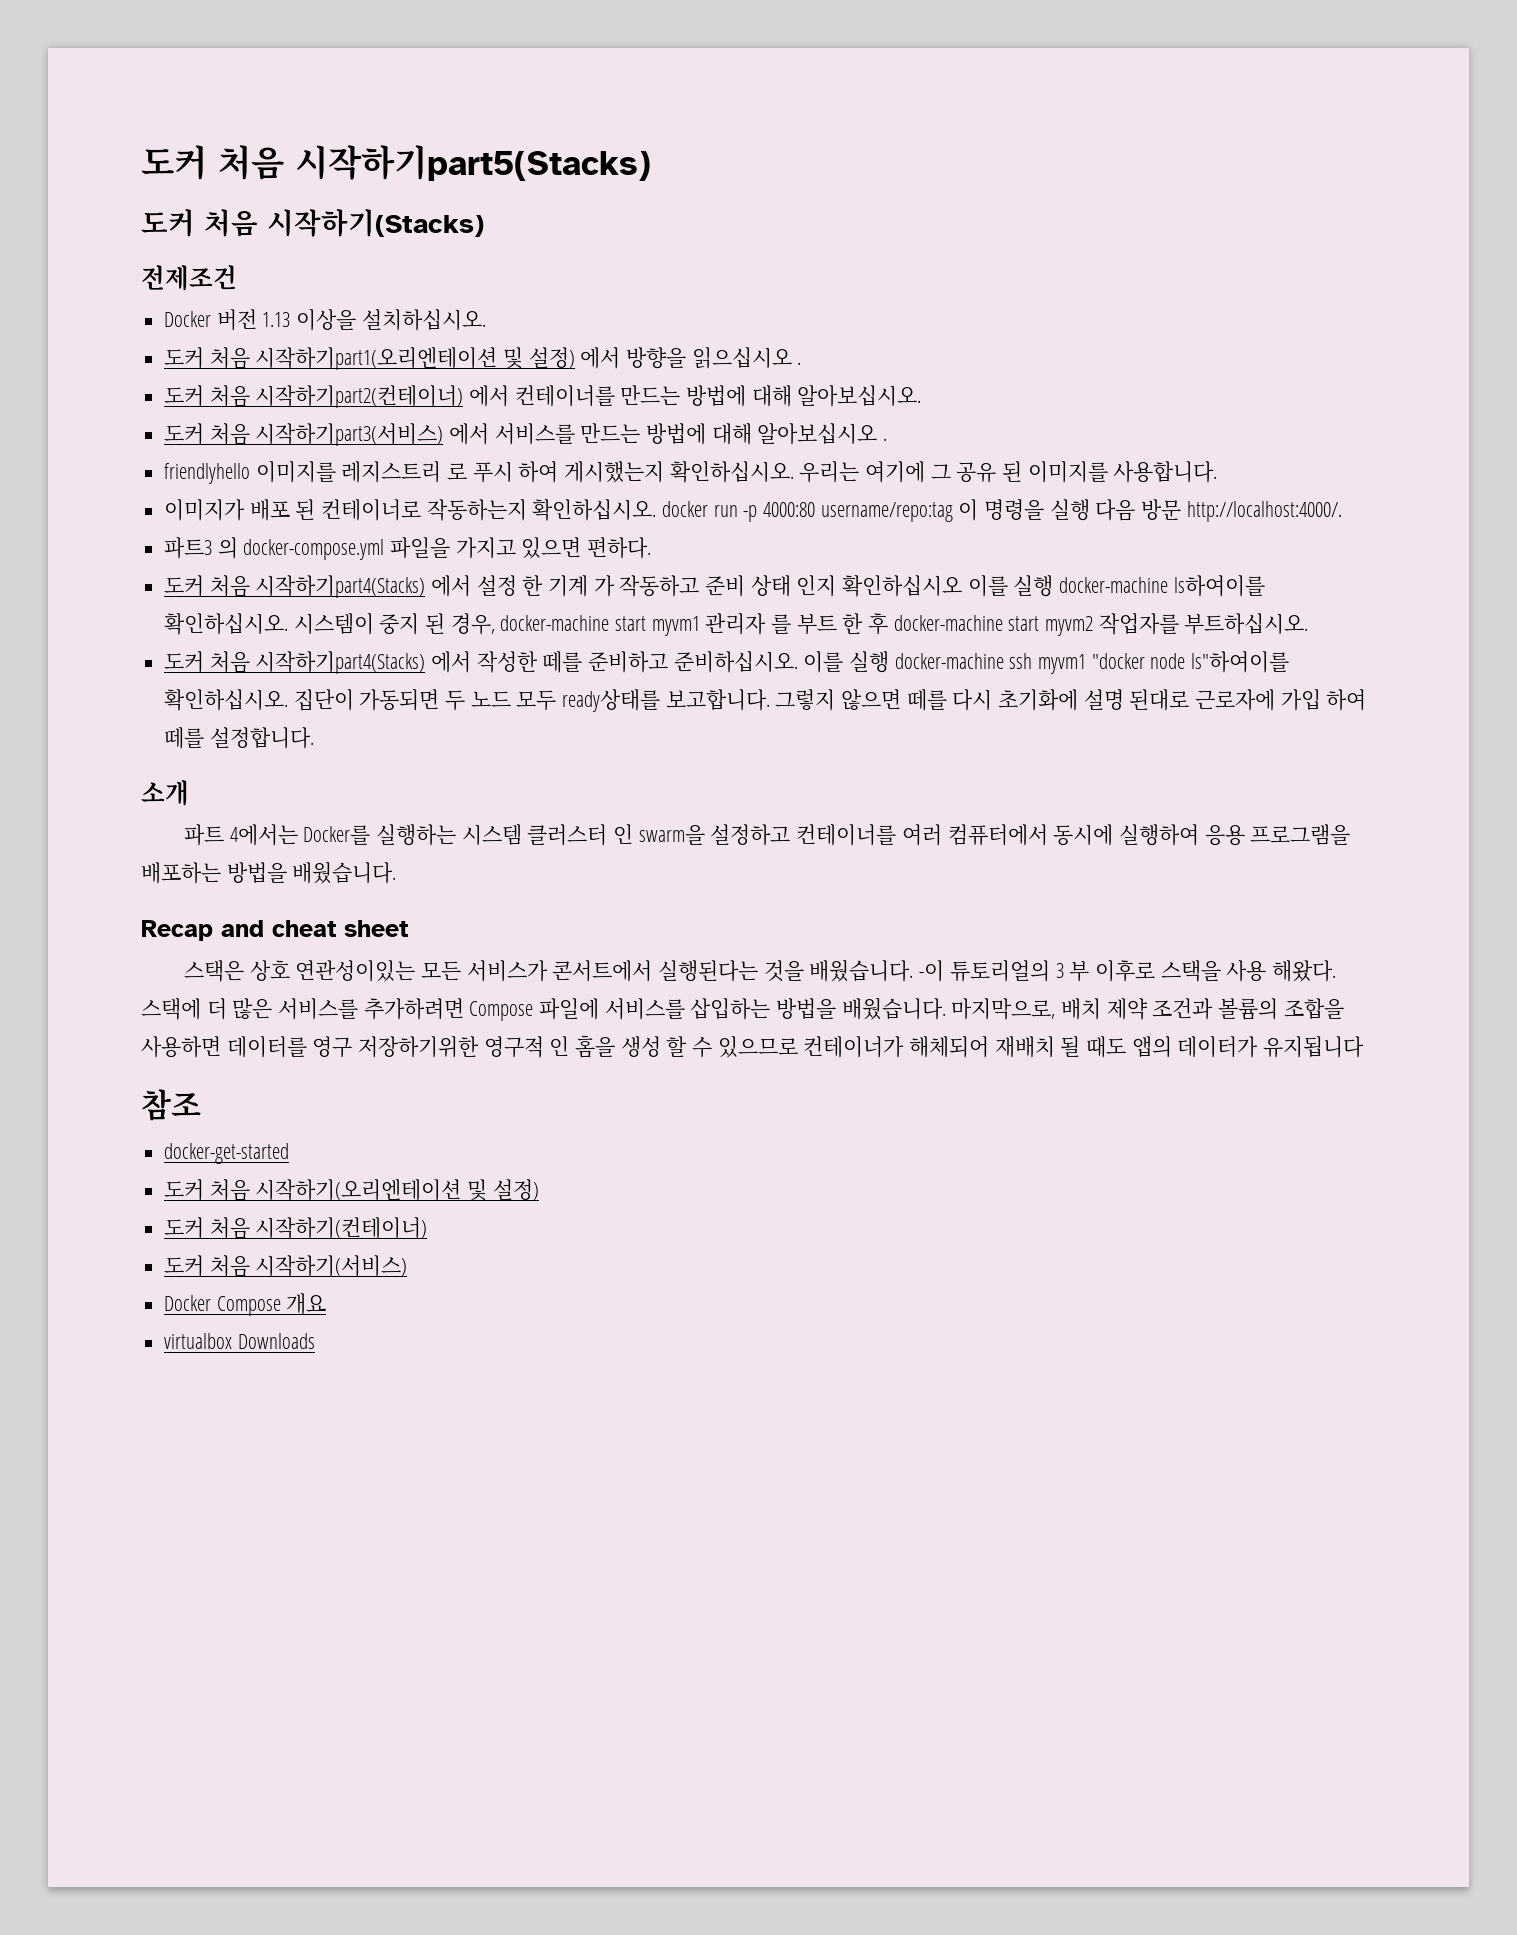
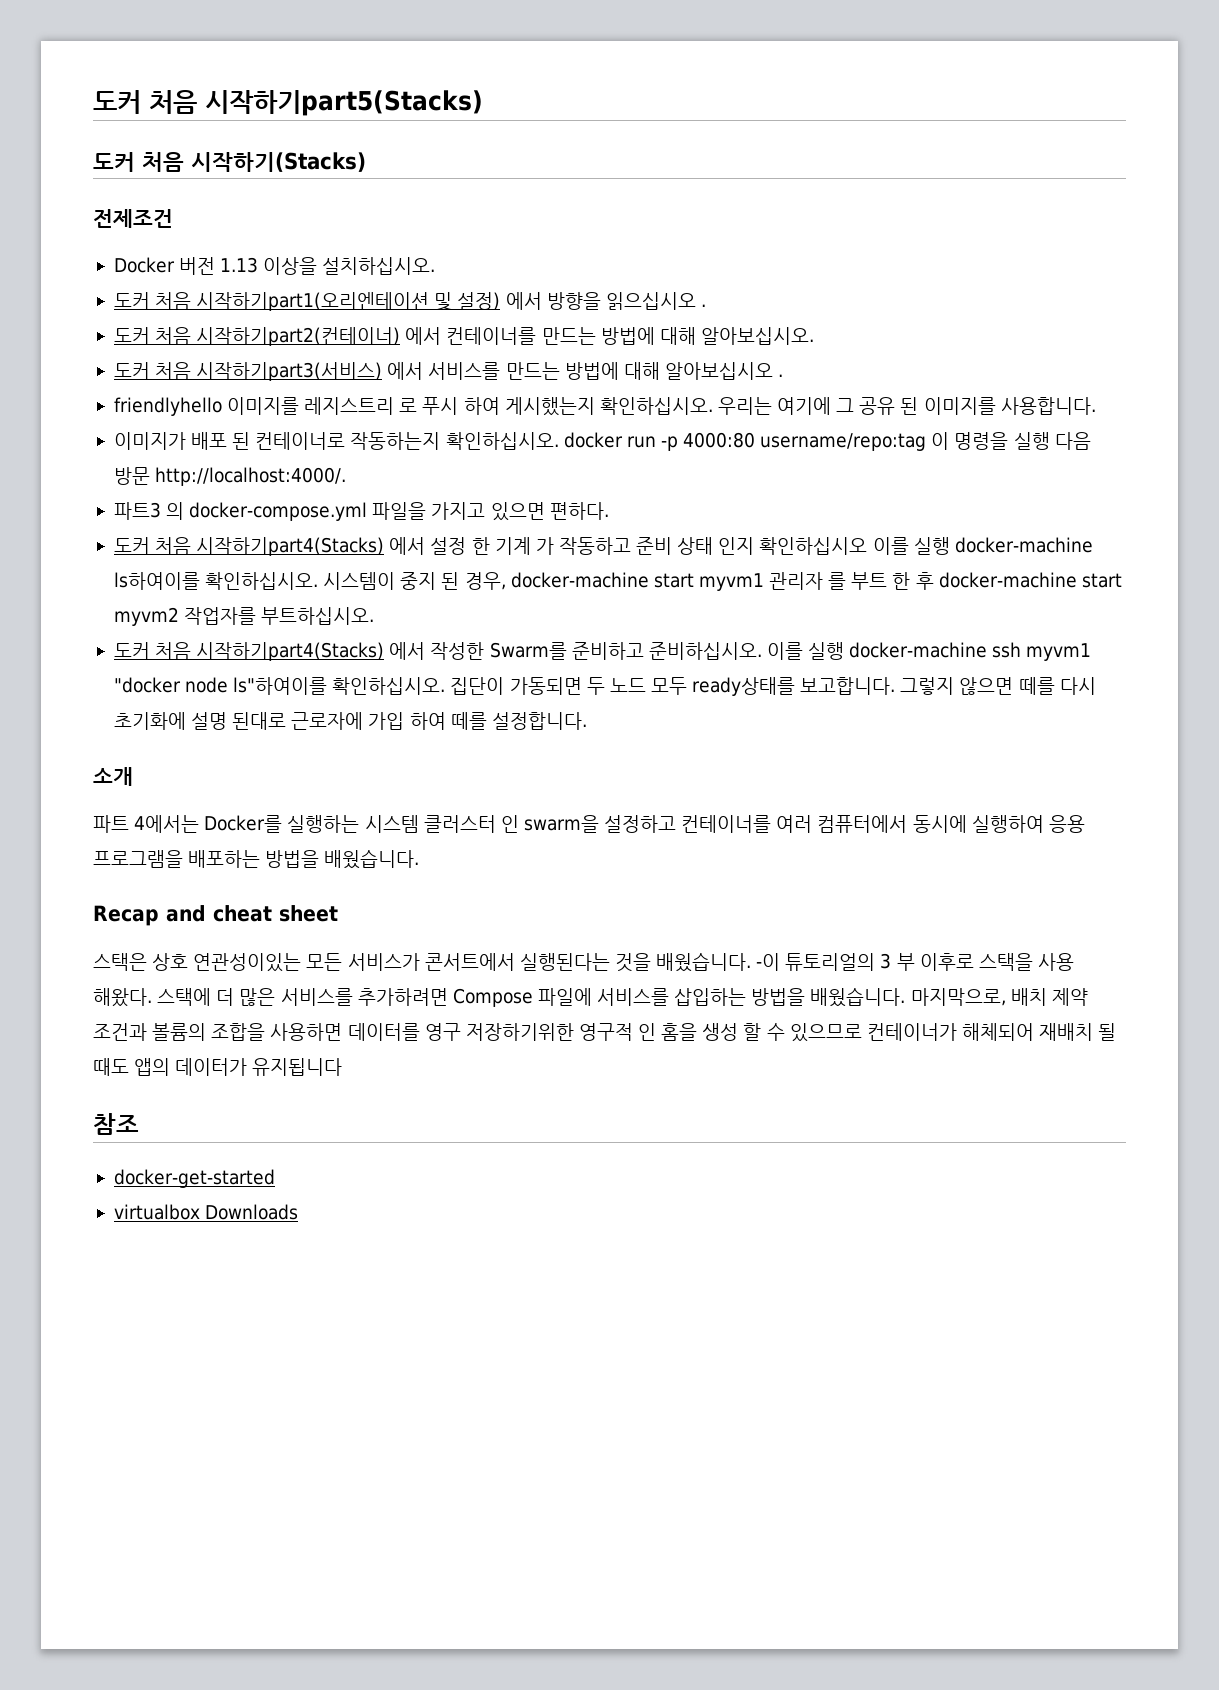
- 도커 처음 시작하기part4(Stacks) 에서 작성한 떼를 준비하고 준비하십시오.
+ 도커 처음 시작하기part4(Stacks) 에서 작성한 Swarm를 준비하고 준비하십시오.
- 도커 처음 시작하기(오리엔테이션 및 설정)
- 도커 처음 시작하기(컨테이너)
- 도커 처음 시작하기(서비스)
- Docker Compose 개요

